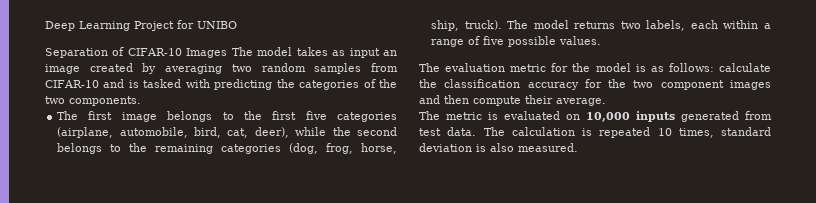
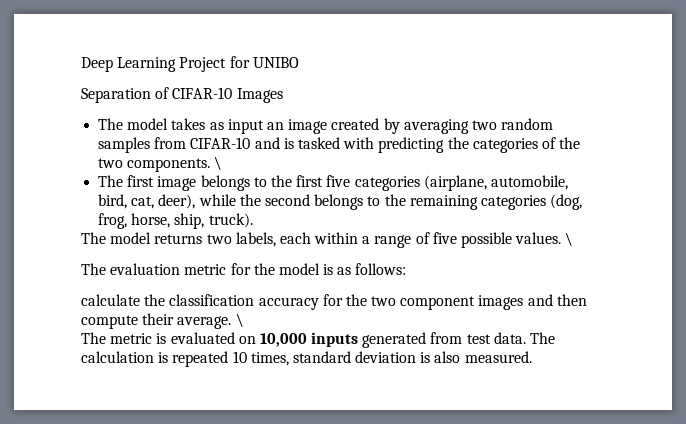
- Separation of CIFAR-10 Images The model takes as input an image created by averaging two random samples from CIFAR-10 and is tasked with predicting the categories of the two components.
+ Separation of CIFAR-10 Images
+ The model takes as input an image created by averaging two random samples from CIFAR-10 and is tasked with predicting the categories of the two components. \
- The first image belongs to the first five categories (airplane, automobile, bird, cat, deer), while the second belongs to the remaining categories (dog, frog, horse, ship, truck). The model returns two labels, each within a range of five possible values.
+ The first image belongs to the first five categories (airplane, automobile, bird, cat, deer), while the second belongs to the remaining categories (dog, frog, horse, ship, truck).
+ The model returns two labels, each within a range of five possible values. \
- The evaluation metric for the model is as follows: calculate the classification accuracy for the two component images and then compute their average.
+ The evaluation metric for the model is as follows:
+ calculate the classification accuracy for the two component images and then compute their average. \

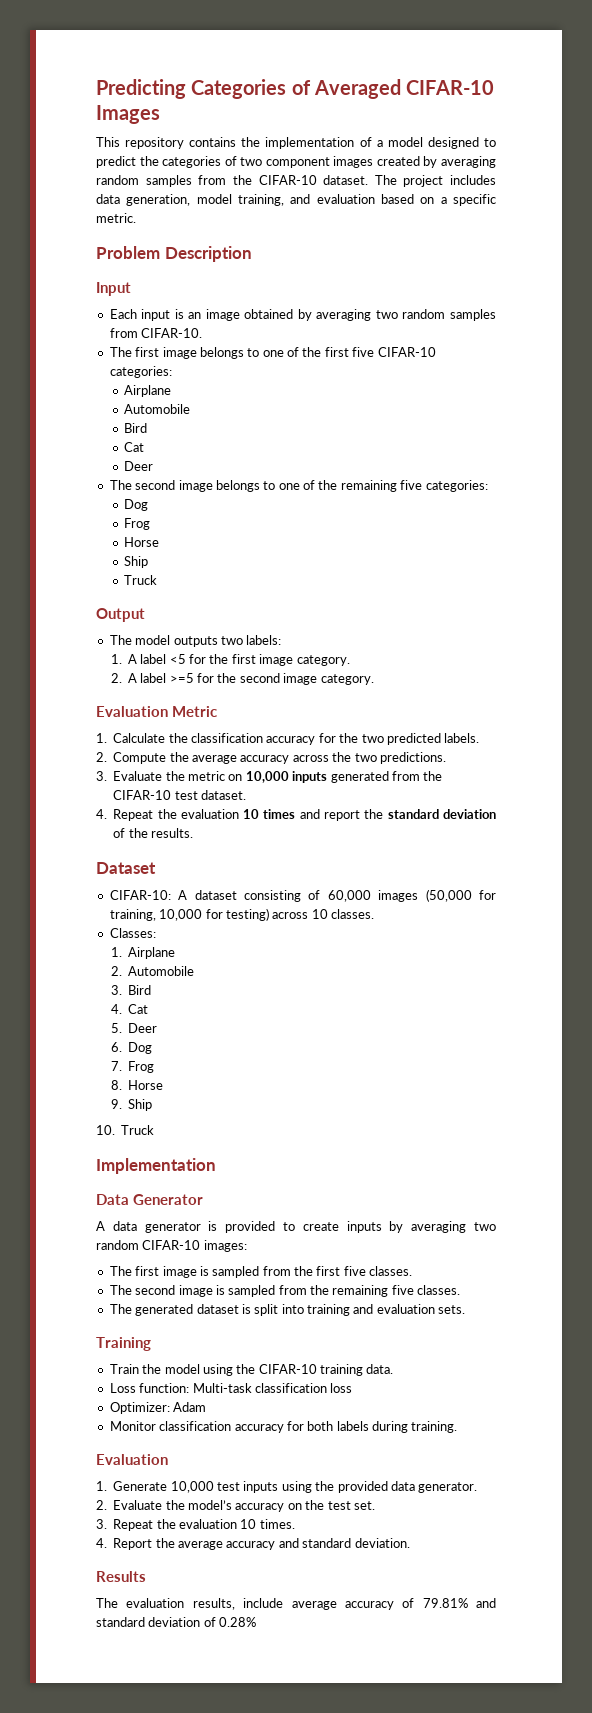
- Deep Learning Project for UNIBO
- Separation of CIFAR-10 Images
- The model takes as input an image created by averaging two random samples from CIFAR-10 and is tasked with predicting the categories of the two components. \
+ Predicting Categories of Averaged CIFAR-10 Images
+ This repository contains the implementation of a model designed to predict the categories of two component images created by averaging random samples from the CIFAR-10 dataset. The project includes data generation, model training, and evaluation based on a specific metric.
+ Problem Description
+ Input
+ Each input is an image obtained by averaging two random samples from CIFAR-10.
- The first image belongs to the first five categories (airplane, automobile, bird, cat, deer), while the second belongs to the remaining categories (dog, frog, horse, ship, truck).
- The model returns two labels, each within a range of five possible values. \
- The evaluation metric for the model is as follows:
- calculate the classification accuracy for the two component images and then compute their average. \
- The metric is evaluated on 10,000 inputs generated from test data. The calculation is repeated 10 times, standard deviation is also measured.
+ The first image belongs to one of the first five CIFAR-10 categories:
+ Airplane
+ Automobile
+ Bird
+ Cat
+ Deer
+ The second image belongs to one of the remaining five categories:
+ Dog
+ Frog
+ Horse
+ Ship
+ Truck
+ Output
+ The model outputs two labels:
+ 1. A label <5 for the first image category.
+ 2. A label >=5 for the second image category.
+ Evaluation Metric
+ 1. Calculate the classification accuracy for the two predicted labels.
+ 2. Compute the average accuracy across the two predictions.
+ 3. Evaluate the metric on 10,000 inputs generated from the CIFAR-10 test dataset.
+ 4. Repeat the evaluation 10 times and report the standard deviation of the results.
+ Dataset
+ CIFAR-10: A dataset consisting of 60,000 images (50,000 for training, 10,000 for testing) across 10 classes.
+ Classes:
+ 1. Airplane
+ 2. Automobile
+ 3. Bird
+ 4. Cat
+ 5. Deer
+ 6. Dog
+ 7. Frog
+ 8. Horse
+ 9. Ship
+ 10. Truck
+ Implementation
+ Data Generator
+ A data generator is provided to create inputs by averaging two random CIFAR-10 images:
+ The first image is sampled from the first five classes.
+ The second image is sampled from the remaining five classes.
+ The generated dataset is split into training and evaluation sets.
+ Training
+ Train the model using the CIFAR-10 training data.
+ Loss function: Multi-task classification loss
+ Optimizer: Adam
+ Monitor classification accuracy for both labels during training.
+ Evaluation
+ 1. Generate 10,000 test inputs using the provided data generator.
+ 2. Evaluate the model’s accuracy on the test set.
+ 3. Repeat the evaluation 10 times.
+ 4. Report the average accuracy and standard deviation.
+ Results
+ The evaluation results, include average accuracy of 79.81% and standard deviation of 0.28%

